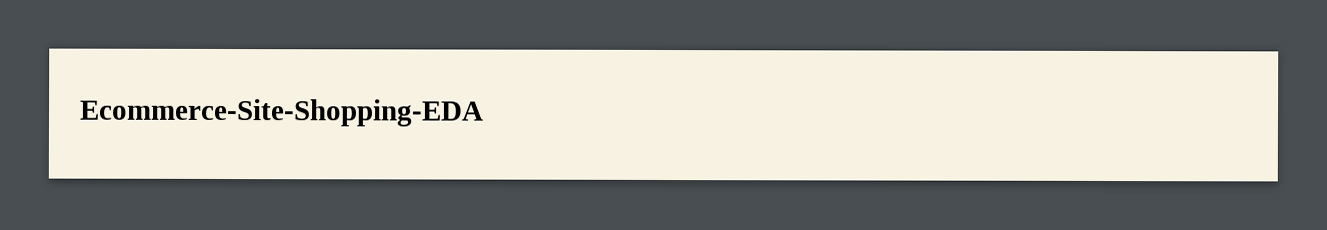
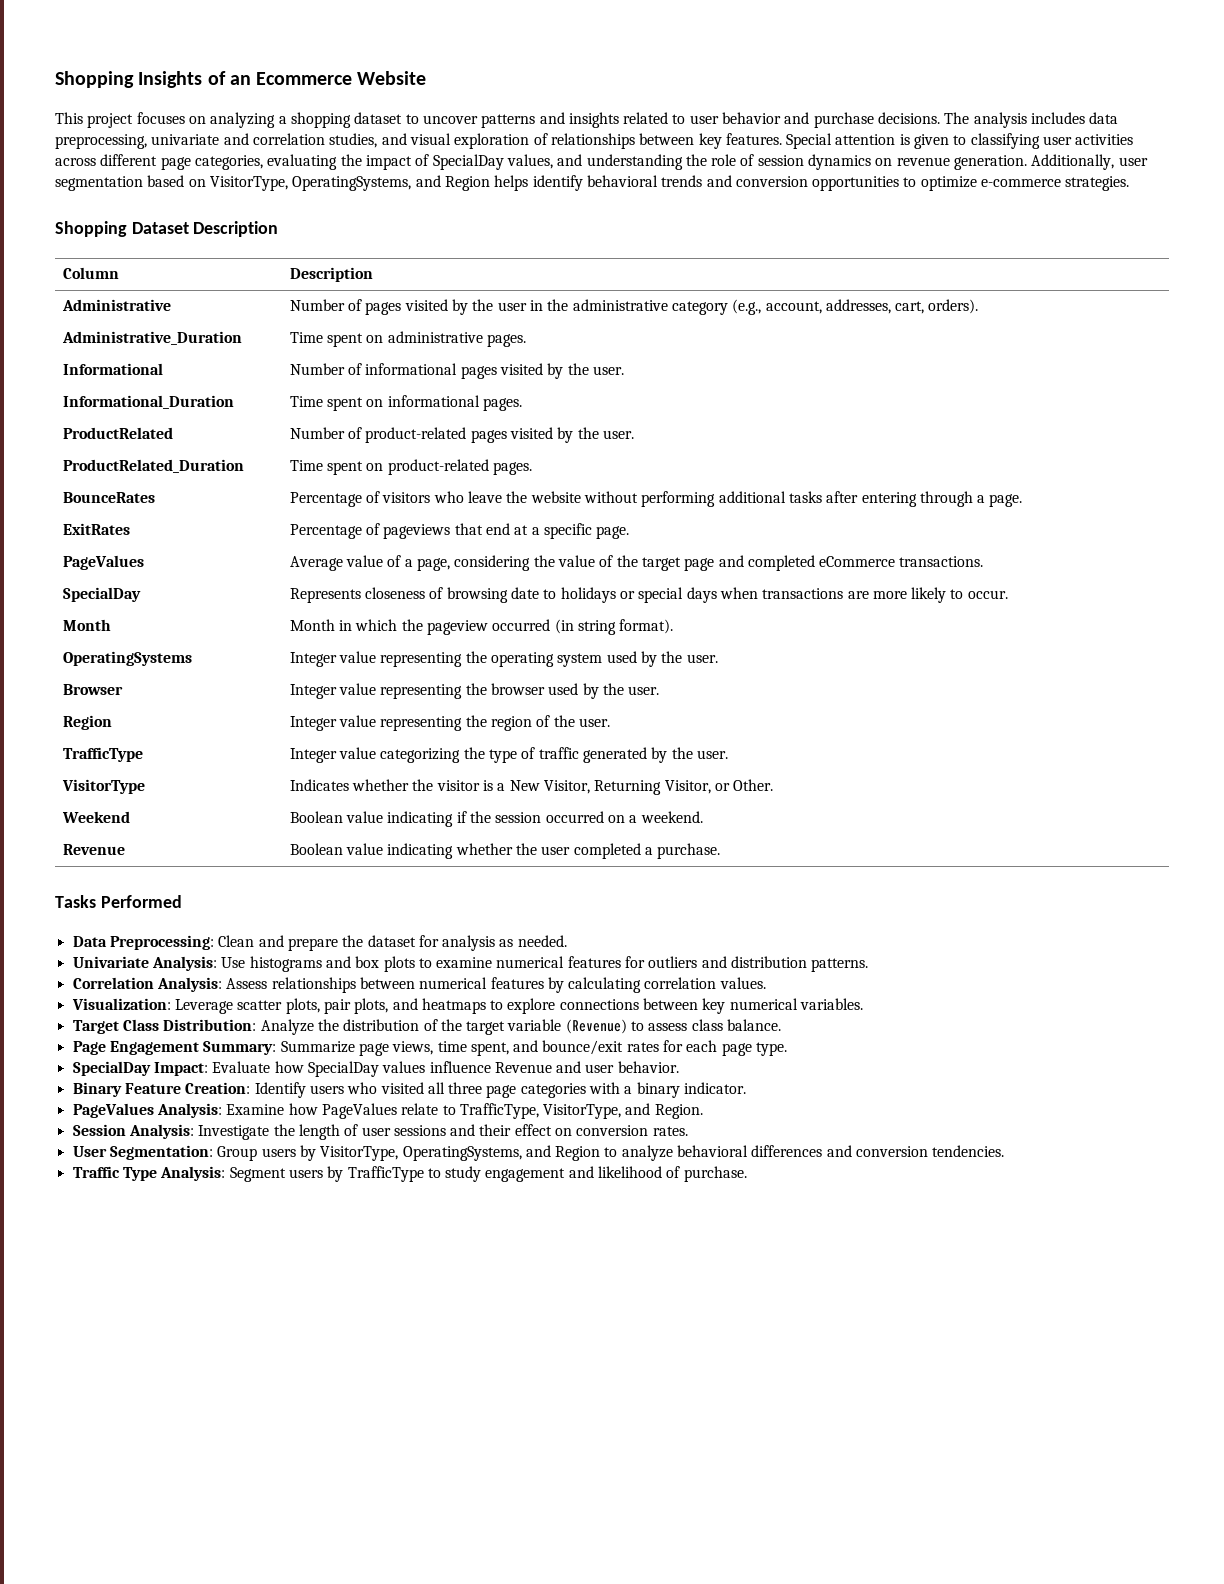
- Ecommerce-Site-Shopping-EDA
+ Shopping Insights of an Ecommerce Website
+ This project focuses on analyzing a shopping dataset to uncover patterns and insights related to user behavior and purchase decisions. The analysis includes data preprocessing, univariate and correlation studies, and visual exploration of relationships between key features. Special attention is given to classifying user activities across different page categories, evaluating the impact of SpecialDay values, and understanding the role of session dynamics on revenue generation. Additionally, user segmentation based on VisitorType, OperatingSystems, and Region helps identify behavioral trends and conversion opportunities to optimize e-commerce strategies.
+ Shopping Dataset Description
+ Column | Description
+ Administrative | Number of pages visited by the user in the administrative category (e.g., account, addresses, cart, orders).
+ Administrative_Duration | Time spent on administrative pages.
+ Informational | Number of informational pages visited by the user.
+ Informational_Duration | Time spent on informational pages.
+ ProductRelated | Number of product-related pages visited by the user.
+ ProductRelated_Duration | Time spent on product-related pages.
+ BounceRates | Percentage of visitors who leave the website without performing additional tasks after entering through a page.
+ ExitRates | Percentage of pageviews that end at a specific page.
+ PageValues | Average value of a page, considering the value of the target page and completed eCommerce transactions.
+ SpecialDay | Represents closeness of browsing date to holidays or special days when transactions are more likely to occur.
+ Month | Month in which the pageview occurred (in string format).
+ OperatingSystems | Integer value representing the operating system used by the user.
+ Browser | Integer value representing the browser used by the user.
+ Region | Integer value representing the region of the user.
+ TrafficType | Integer value categorizing the type of traffic generated by the user.
+ VisitorType | Indicates whether the visitor is a New Visitor, Returning Visitor, or Other.
+ Weekend | Boolean value indicating if the session occurred on a weekend.
+ Revenue | Boolean value indicating whether the user completed a purchase.
+ Tasks Performed
+ Data Preprocessing: Clean and prepare the dataset for analysis as needed.
+ Univariate Analysis: Use histograms and box plots to examine numerical features for outliers and distribution patterns.
+ Correlation Analysis: Assess relationships between numerical features by calculating correlation values.
+ Visualization: Leverage scatter plots, pair plots, and heatmaps to explore connections between key numerical variables.
+ Target Class Distribution: Analyze the distribution of the target variable (Revenue) to assess class balance.
+ Page Engagement Summary: Summarize page views, time spent, and bounce/exit rates for each page type.
+ SpecialDay Impact: Evaluate how SpecialDay values influence Revenue and user behavior.
+ Binary Feature Creation: Identify users who visited all three page categories with a binary indicator.
+ PageValues Analysis: Examine how PageValues relate to TrafficType, VisitorType, and Region.
+ Session Analysis: Investigate the length of user sessions and their effect on conversion rates.
+ User Segmentation: Group users by VisitorType, OperatingSystems, and Region to analyze behavioral differences and conversion tendencies.
+ Traffic Type Analysis: Segment users by TrafficType to study engagement and likelihood of purchase.

